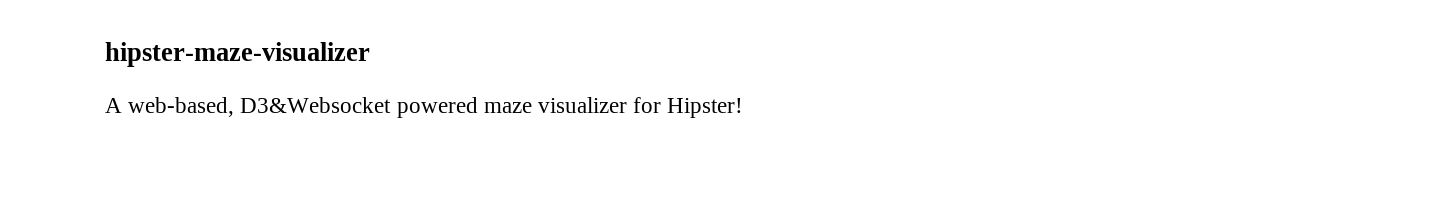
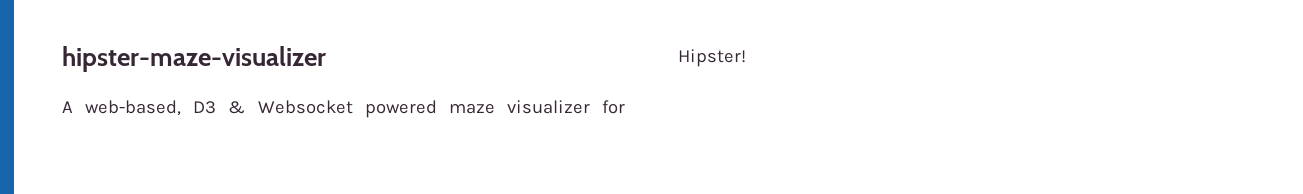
- A web-based, D3&Websocket powered maze visualizer for Hipster!
+ A web-based, D3 & Websocket powered maze visualizer for Hipster!

